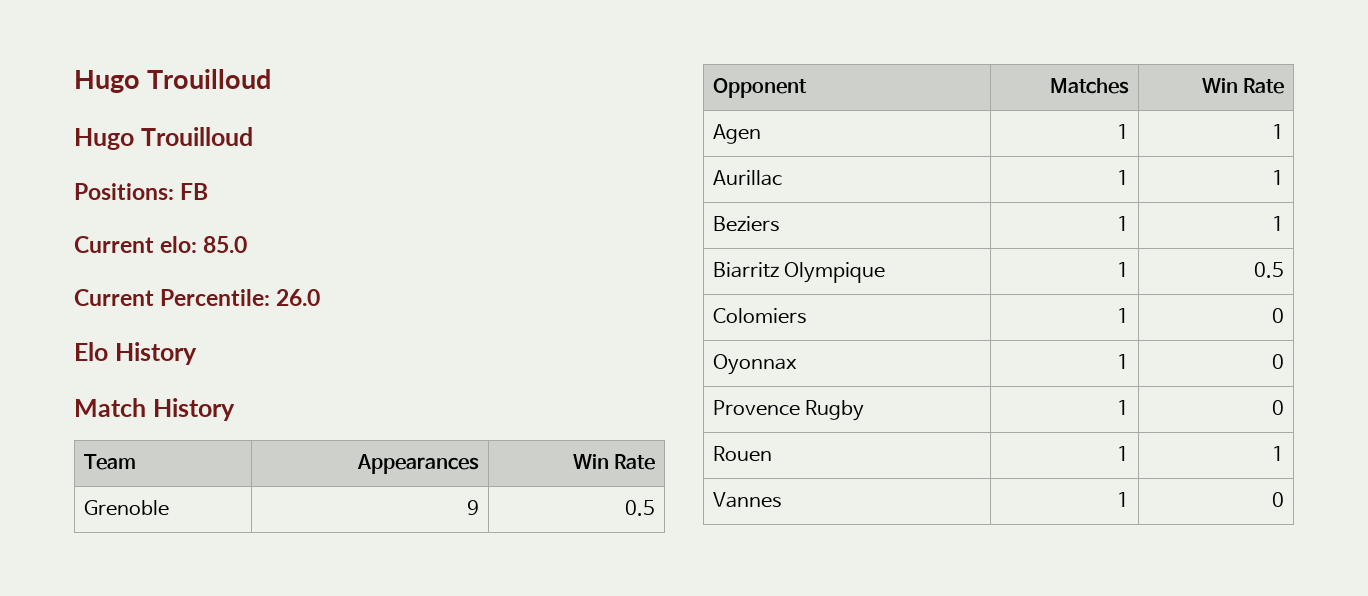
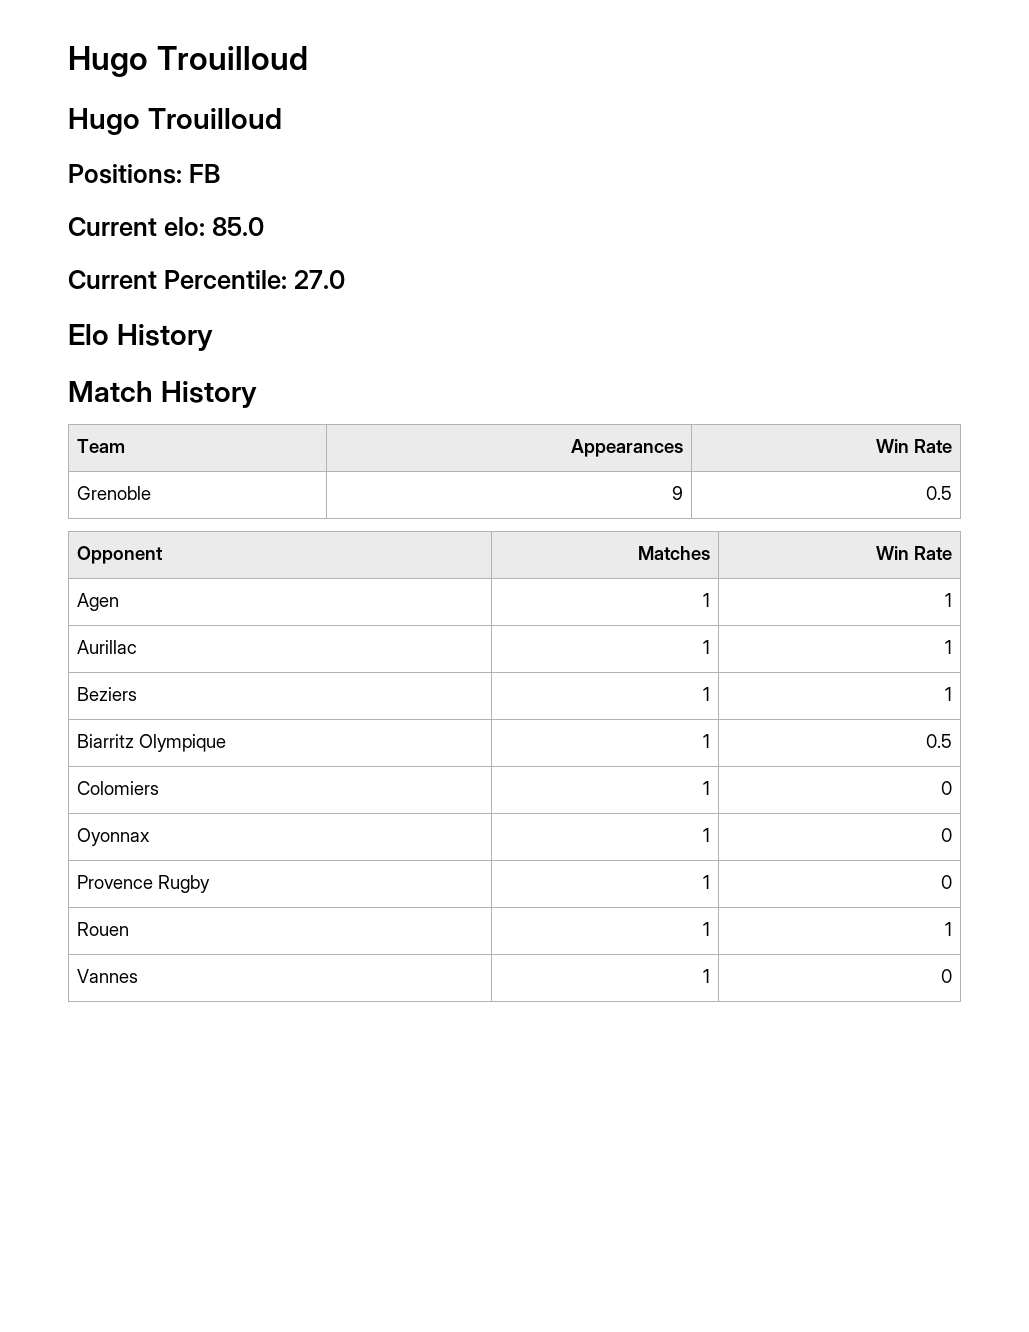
- Current Percentile: 26.0
+ Current Percentile: 27.0

